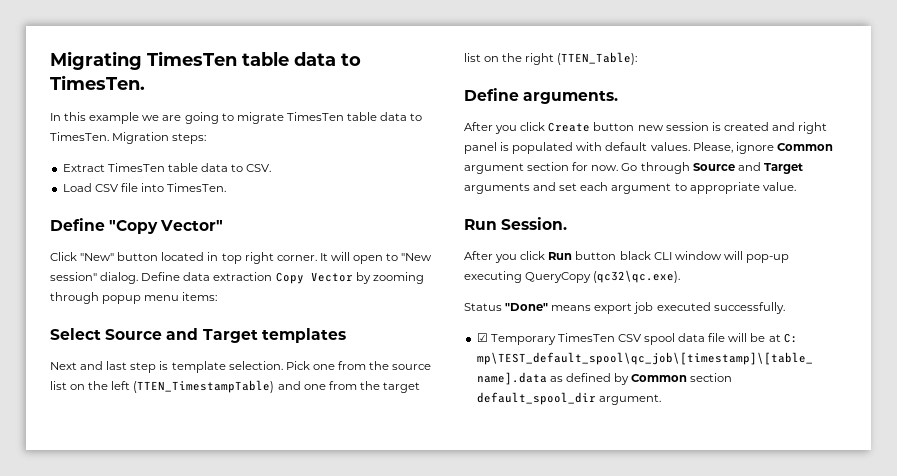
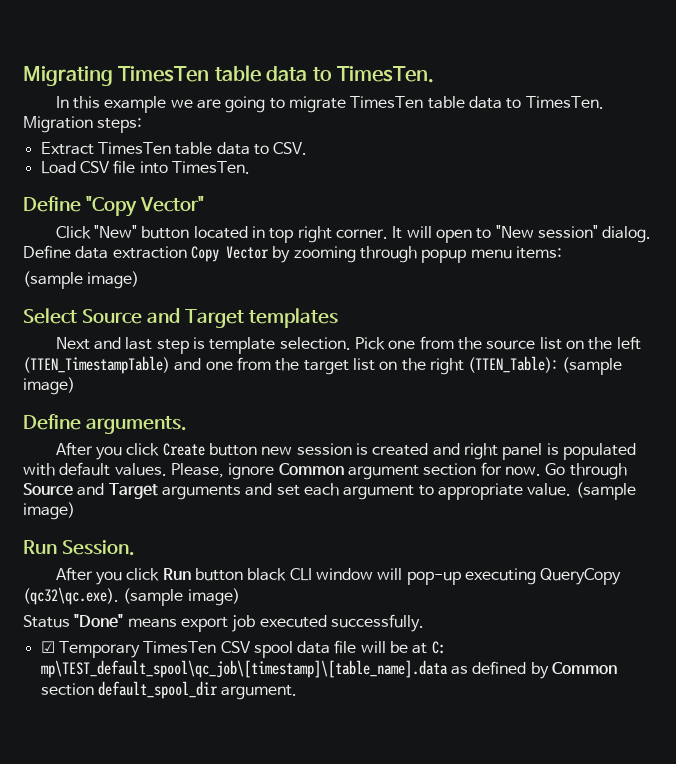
  Define data extraction Copy Vector by zooming through popup menu items:
+ (sample image)
- Pick one from the source list on the left (TTEN_TimestampTable) and one from the target list on the right (TTEN_Table):
+ Pick one from the source list on the left (TTEN_TimestampTable) and one from the target list on the right (TTEN_Table): (sample image)
- Go through Source and Target arguments and set each argument to appropriate value.
+ Go through Source and Target arguments and set each argument to appropriate value. (sample image)
- After you click Run button black CLI window will pop-up executing QueryCopy (qc32\qc.exe).
+ After you click Run button black CLI window will pop-up executing QueryCopy (qc32\qc.exe). (sample image)

